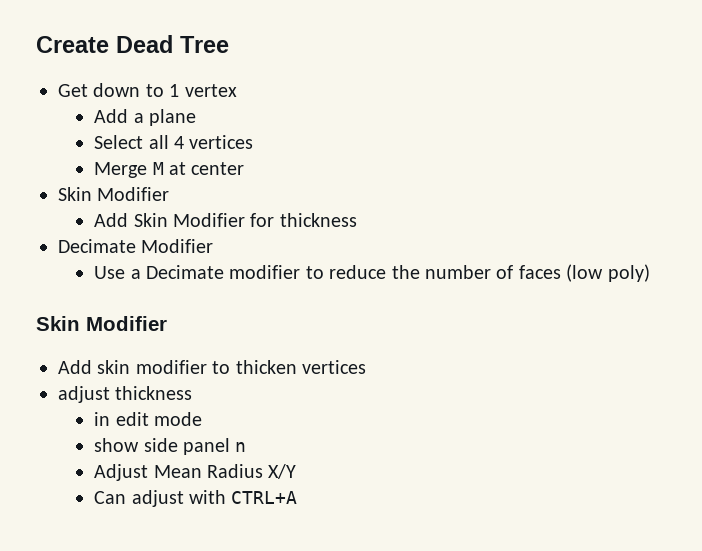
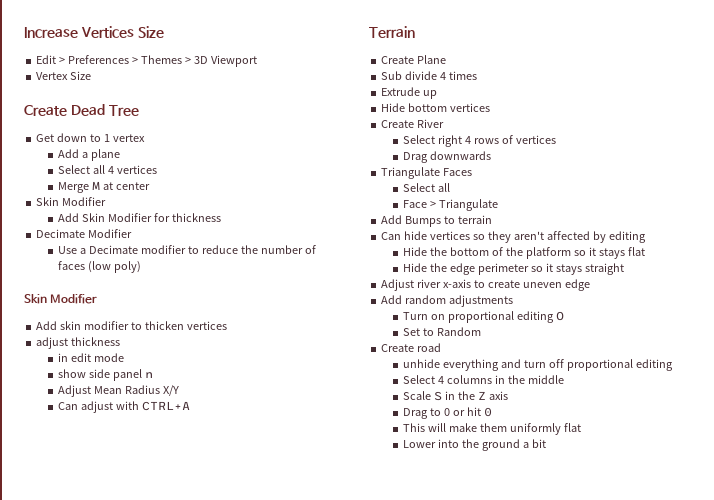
+ Increase Vertices Size
+ Edit > Preferences > Themes > 3D Viewport
+ Vertex Size
+ Terrain
+ Create Plane
+ Sub divide 4 times
+ Extrude up
+ Hide bottom vertices
+ Create River
+ Select right 4 rows of vertices
+ Drag downwards
+ Triangulate Faces
+ Select all
+ Face > Triangulate
+ Add Bumps to terrain
+ Can hide vertices so they aren't affected by editing
+ Hide the bottom of the platform so it stays flat
+ Hide the edge perimeter so it stays straight
+ Adjust river x-axis to create uneven edge
+ Add random adjustments
+ Turn on proportional editing O
+ Set to Random
+ Create road
+ unhide everything and turn off proportional editing
+ Select 4 columns in the middle
+ Scale S in the Z axis
+ Drag to 0 or hit 0
+ This will make them uniformly flat
+ Lower into the ground a bit

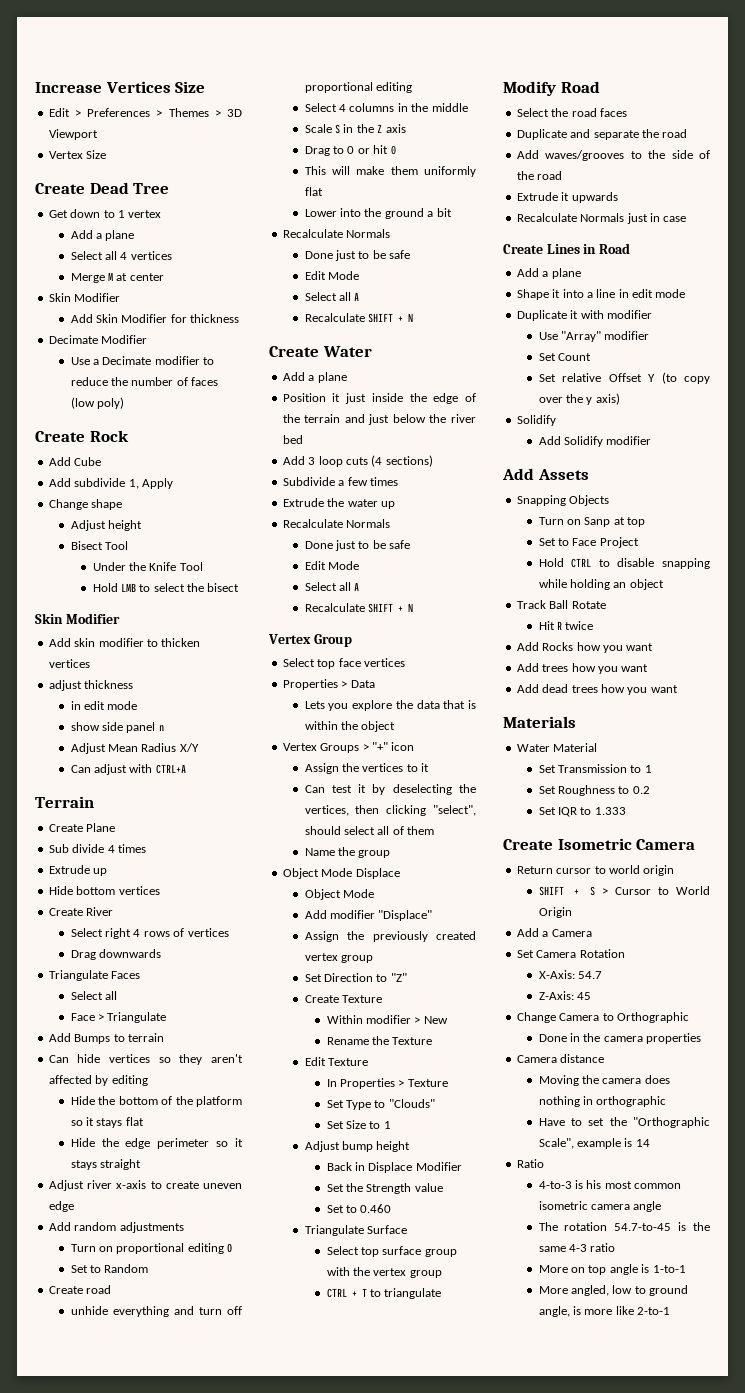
+ Create Rock
+ Add Cube
+ Add subdivide 1, Apply
+ Change shape
+ Adjust height
+ Bisect Tool
+ Under the Knife Tool
+ Hold LMB to select the bisect
  Lower into the ground a bit
+ Recalculate Normals
+ Done just to be safe
+ Edit Mode
+ Select all A
+ Recalculate SHIFT + N
+ Create Water
+ Add a plane
+ Position it just inside the edge of the terrain and just below the river bed
+ Add 3 loop cuts (4 sections)
+ Subdivide a few times
+ Extrude the water up
+ Recalculate Normals
+ Done just to be safe
+ Edit Mode
+ Select all A
+ Recalculate SHIFT + N
+ Vertex Group
+ Select top face vertices
+ Properties > Data
+ Lets you explore the data that is within the object
+ Vertex Groups > "+" icon
+ Assign the vertices to it
+ Can test it by deselecting the vertices, then clicking "select", should select all of them
+ Name the group
+ Object Mode Displace
+ Object Mode
+ Add modifier "Displace"
+ Assign the previously created vertex group
+ Set Direction to "Z"
+ Create Texture
+ Within modifier > New
+ Rename the Texture
+ Edit Texture
+ In Properties > Texture
+ Set Type to "Clouds"
+ Set Size to 1
+ Adjust bump height
+ Back in Displace Modifier
+ Set the Strength value
+ Set to 0.460
+ Triangulate Surface
+ Select top surface group with the vertex group
+ CTRL + T to triangulate
+ Modify Road
+ Select the road faces
+ Duplicate and separate the road
+ Add waves/grooves to the side of the road
+ Extrude it upwards
+ Recalculate Normals just in case
+ Create Lines in Road
+ Add a plane
+ Shape it into a line in edit mode
+ Duplicate it with modifier
+ Use "Array" modifier
+ Set Count
+ Set relative Offset Y (to copy over the y axis)
+ Solidify
+ Add Solidify modifier
+ Add Assets
+ Snapping Objects
+ Turn on Sanp at top
+ Set to Face Project
+ Hold CTRL to disable snapping while holding an object
+ Track Ball Rotate
+ Hit R twice
+ Add Rocks how you want
+ Add trees how you want
+ Add dead trees how you want
+ Materials
+ Water Material
+ Set Transmission to 1
+ Set Roughness to 0.2
+ Set IQR to 1.333
+ Create Isometric Camera
+ Return cursor to world origin
+ SHIFT + S > Cursor to World Origin
+ Add a Camera
+ Set Camera Rotation
+ X-Axis: 54.7
+ Z-Axis: 45
+ Change Camera to Orthographic
+ Done in the camera properties
+ Camera distance
+ Moving the camera does nothing in orthographic
+ Have to set the "Orthographic Scale", example is 14
+ Ratio
+ 4-to-3 is his most common isometric camera angle
+ The rotation 54.7-to-45 is the same 4-3 ratio
+ More on top angle is 1-to-1
+ More angled, low to ground angle, is more like 2-to-1

